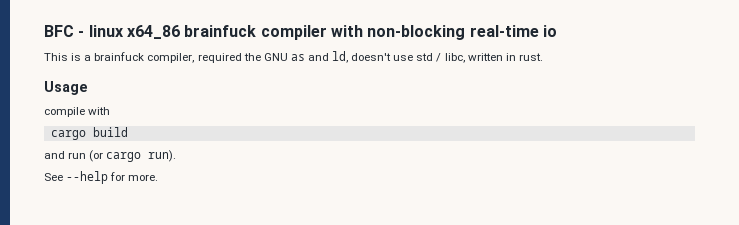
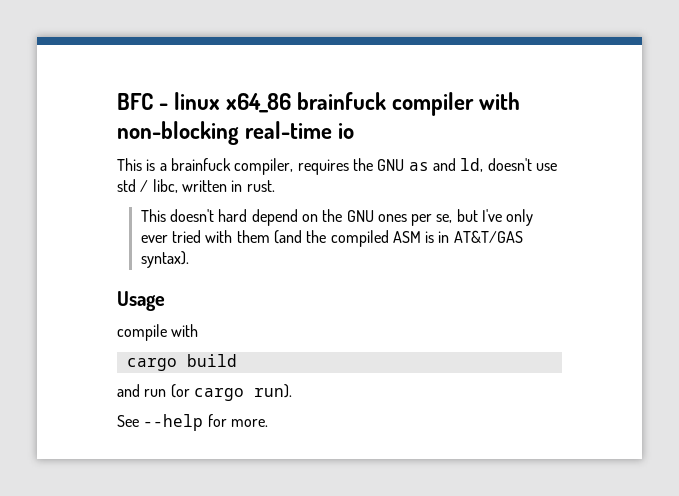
- This is a brainfuck compiler, required the GNU as and ld, doesn't use std / libc, written in rust.
+ This is a brainfuck compiler, requires the GNU as and ld, doesn't use std / libc, written in rust.
+ This doesn't hard depend on the GNU ones per se, but I've only ever tried with them (and the compiled ASM is in AT&T/GAS syntax).

